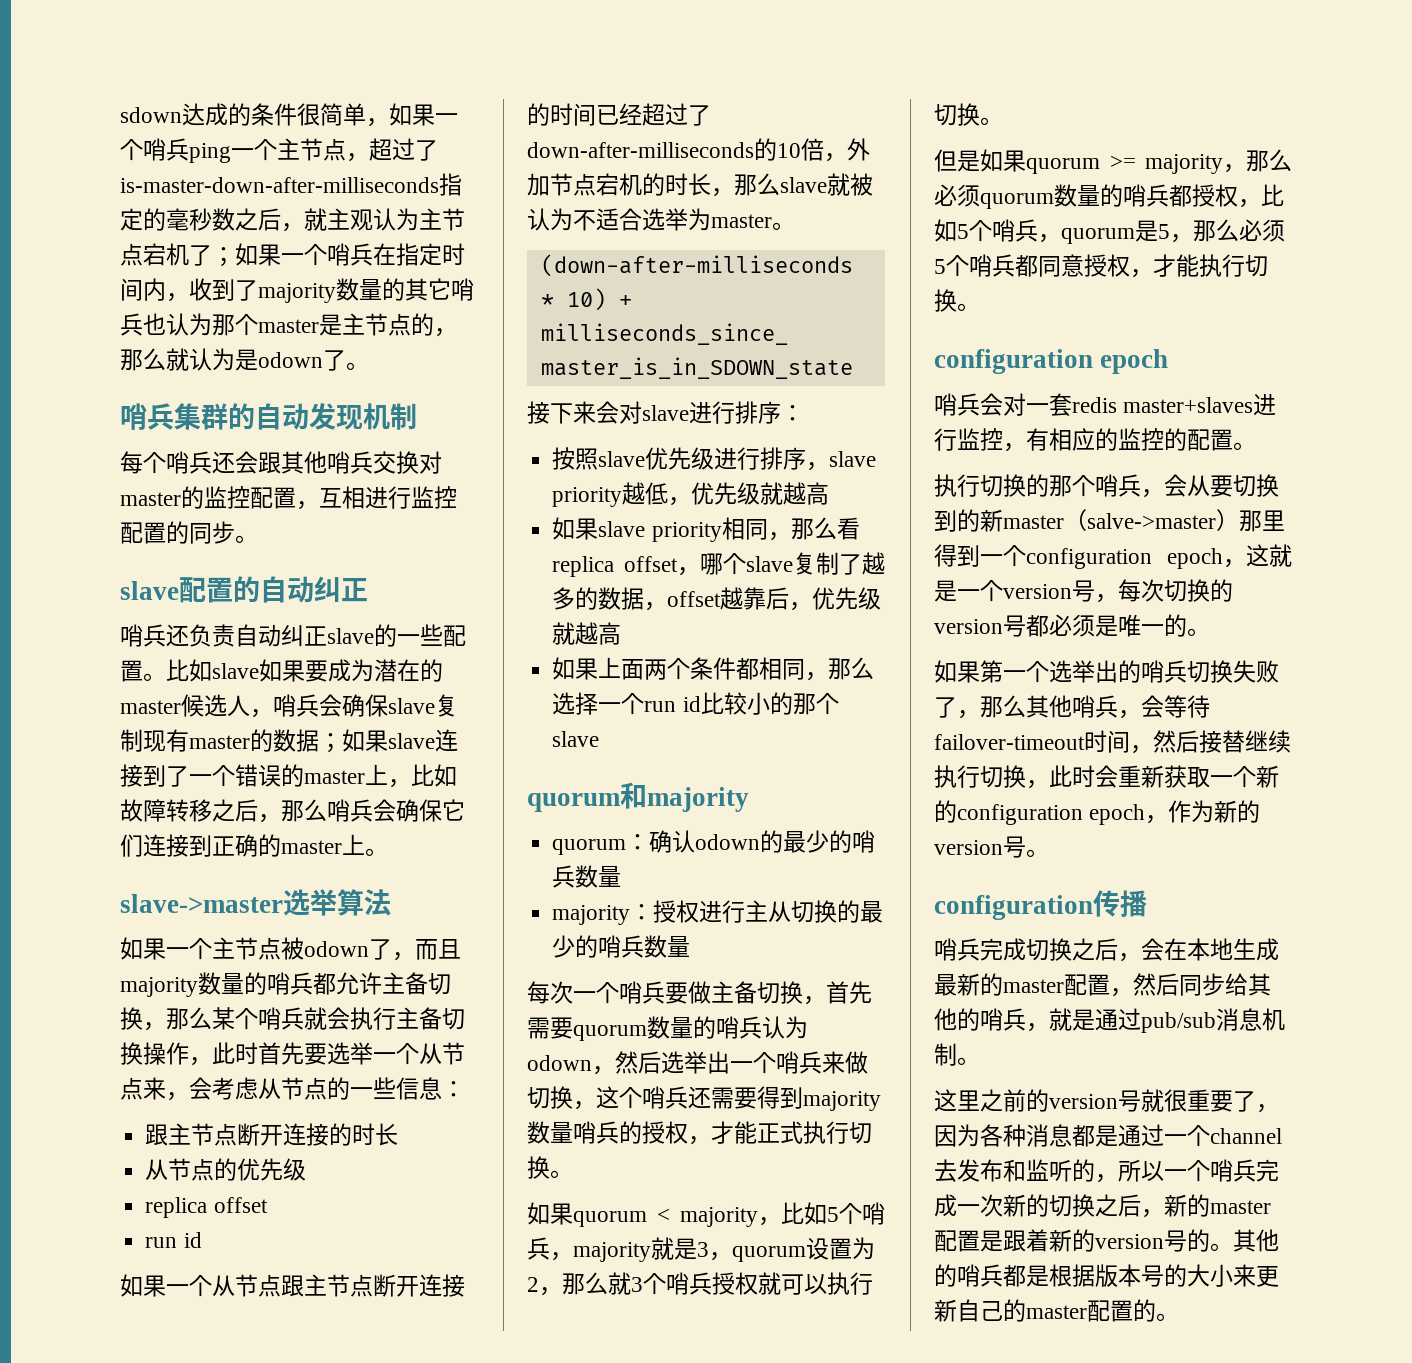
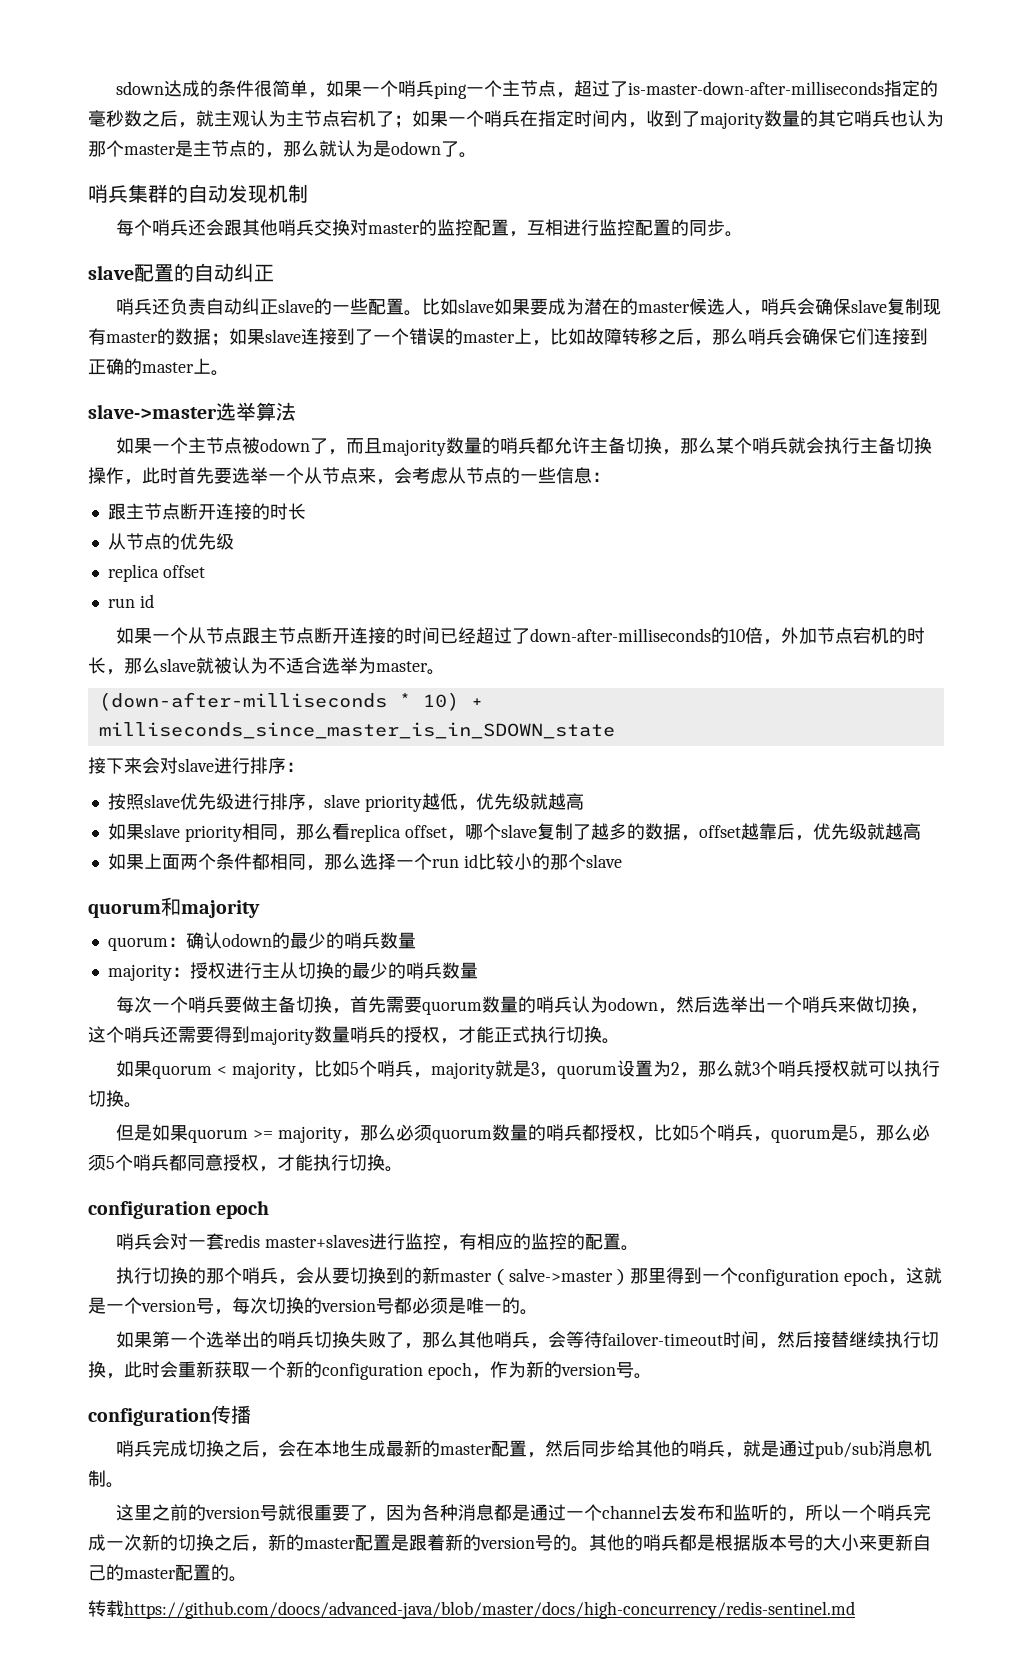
+ 转载https://github.com/doocs/advanced-java/blob/master/docs/high-concurrency/redis-sentinel.md

